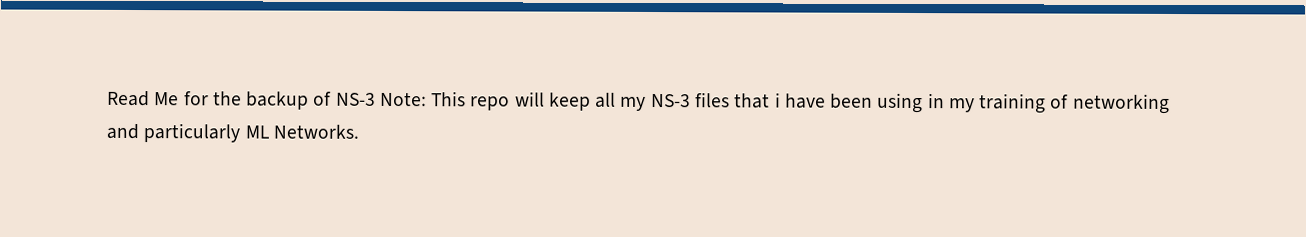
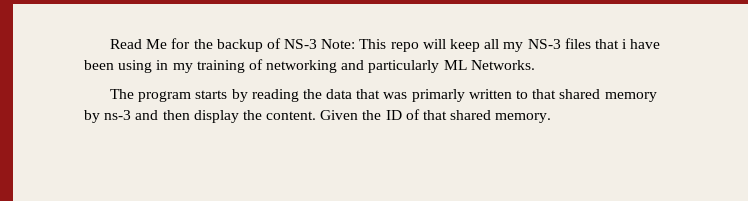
+ The program starts by reading the data that was primarly written to that shared memory by ns-3 and then display the content. Given the ID of that shared memory.

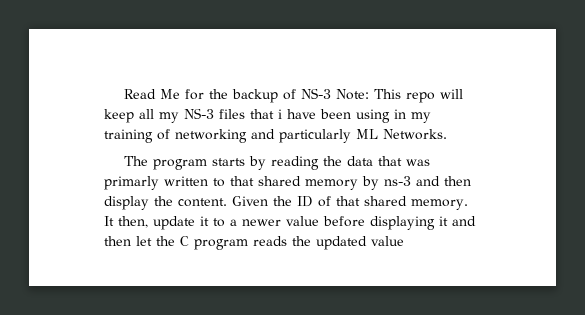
+ It then, update it to a newer value before displaying it and then let the C program reads the updated value

